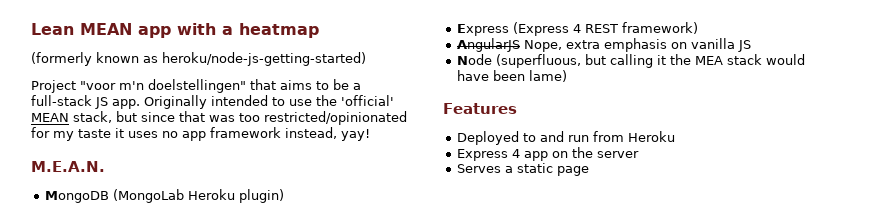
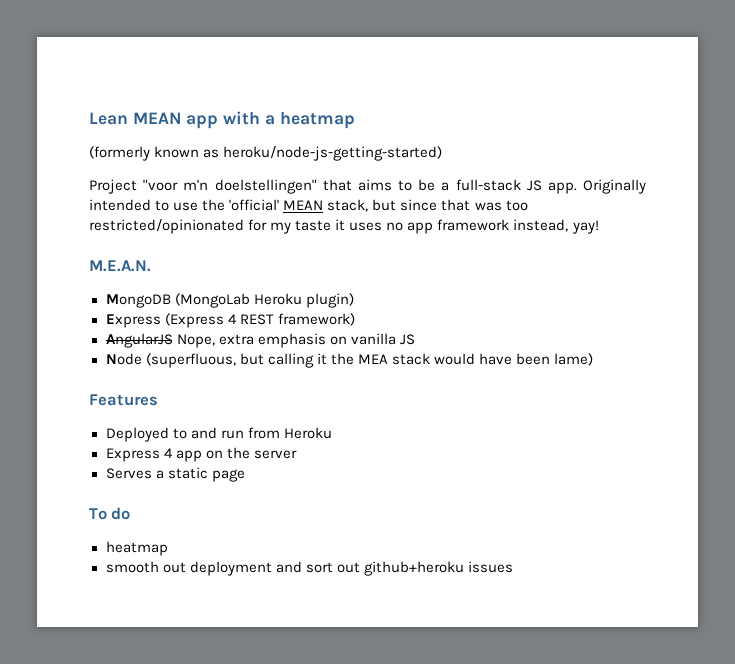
+ To do
+ heatmap
+ smooth out deployment and sort out github+heroku issues

